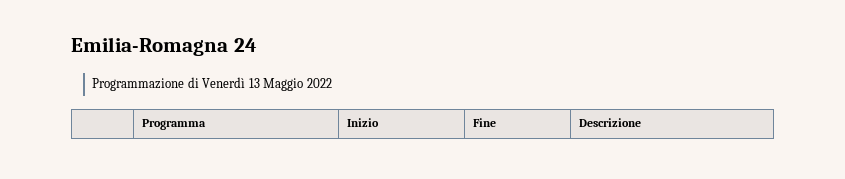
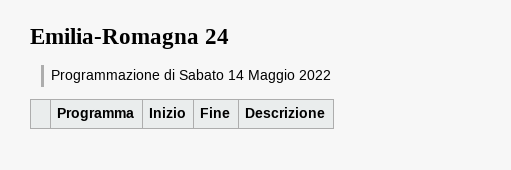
- Programmazione di Venerdì 13 Maggio 2022
+ Programmazione di Sabato 14 Maggio 2022

